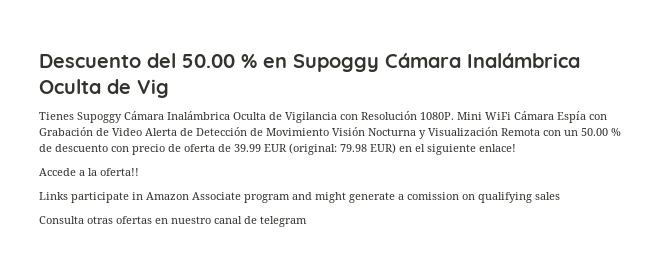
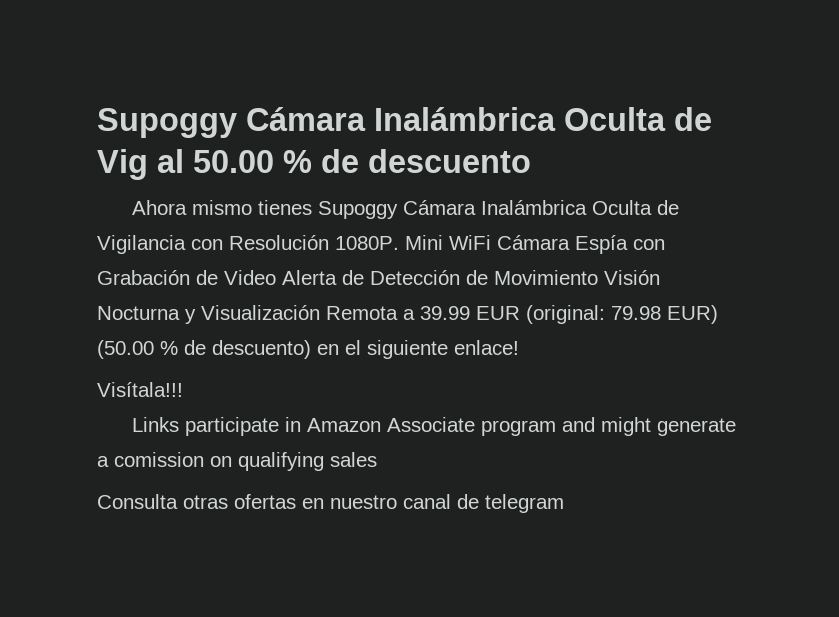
- Descuento del 50.00 % en Supoggy Cámara Inalámbrica Oculta de Vig
- Tienes Supoggy Cámara Inalámbrica Oculta de Vigilancia con Resolución 1080P.
+ Supoggy Cámara Inalámbrica Oculta de Vig al 50.00 % de descuento
+ Ahora mismo tienes Supoggy Cámara Inalámbrica Oculta de Vigilancia con Resolución 1080P.
- Mini WiFi Cámara Espía con Grabación de Video Alerta de Detección de Movimiento Visión Nocturna y Visualización Remota con un 50.00 % de descuento con precio de oferta de 39.99 EUR (original: 79.98 EUR) en el siguiente enlace!
+ Mini WiFi Cámara Espía con Grabación de Video Alerta de Detección de Movimiento Visión Nocturna y Visualización Remota a 39.99 EUR (original: 79.98 EUR) (50.00 % de descuento) en el siguiente enlace!
- Accede a la oferta!!
+ Visítala!!!

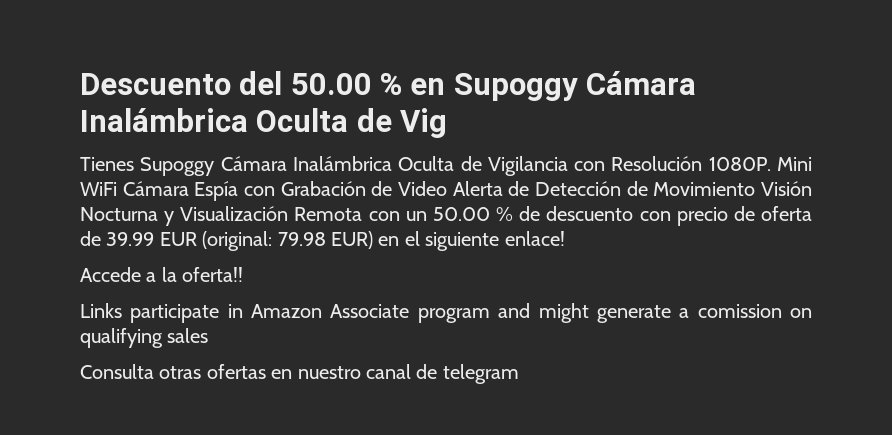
- Supoggy Cámara Inalámbrica Oculta de Vig al 50.00 % de descuento
- Ahora mismo tienes Supoggy Cámara Inalámbrica Oculta de Vigilancia con Resolución 1080P.
+ Descuento del 50.00 % en Supoggy Cámara Inalámbrica Oculta de Vig
+ Tienes Supoggy Cámara Inalámbrica Oculta de Vigilancia con Resolución 1080P.
- Mini WiFi Cámara Espía con Grabación de Video Alerta de Detección de Movimiento Visión Nocturna y Visualización Remota a 39.99 EUR (original: 79.98 EUR) (50.00 % de descuento) en el siguiente enlace!
+ Mini WiFi Cámara Espía con Grabación de Video Alerta de Detección de Movimiento Visión Nocturna y Visualización Remota con un 50.00 % de descuento con precio de oferta de 39.99 EUR (original: 79.98 EUR) en el siguiente enlace!
- Visítala!!!
+ Accede a la oferta!!

